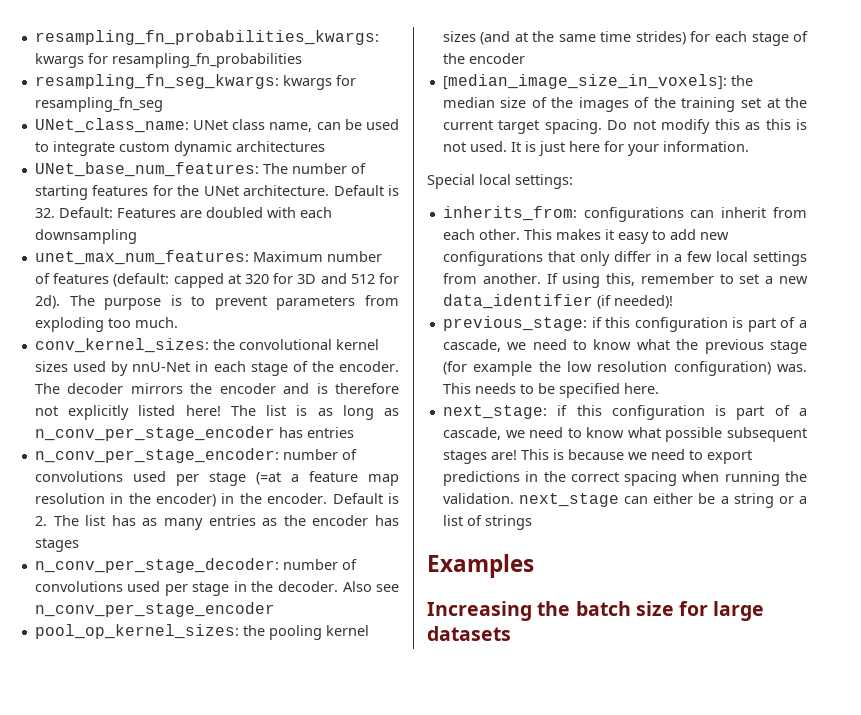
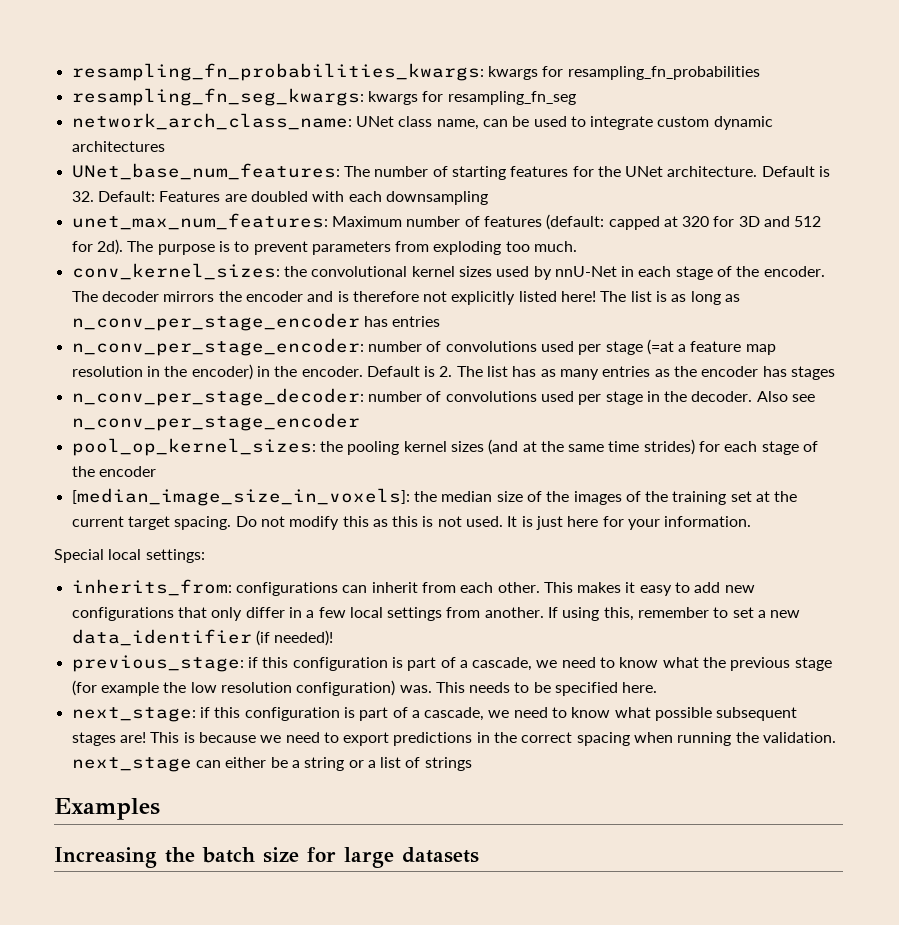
- UNet_class_name: UNet class name, can be used to integrate custom dynamic architectures
+ network_arch_class_name: UNet class name, can be used to integrate custom dynamic architectures

